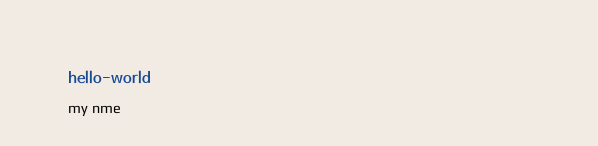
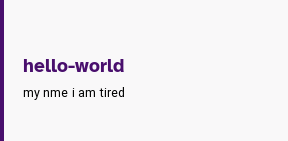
- my nme
+ my nme i am tired

